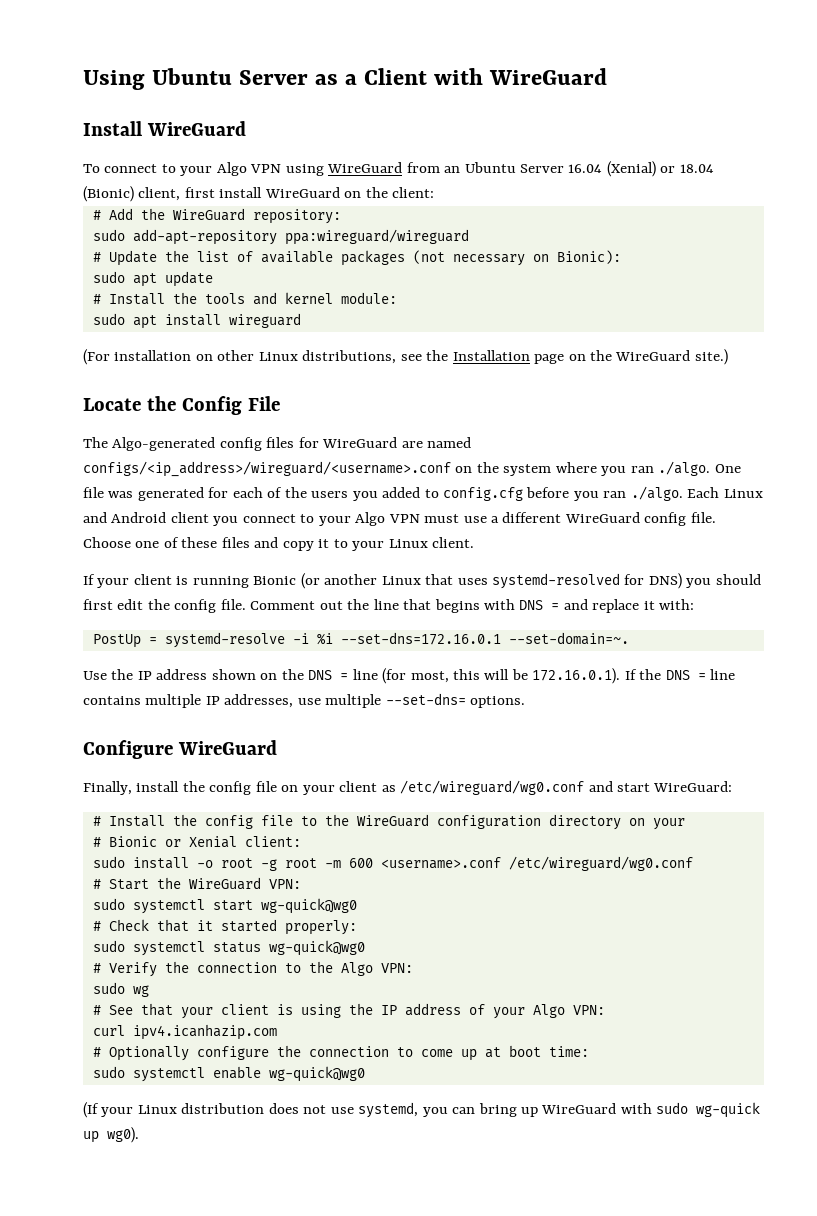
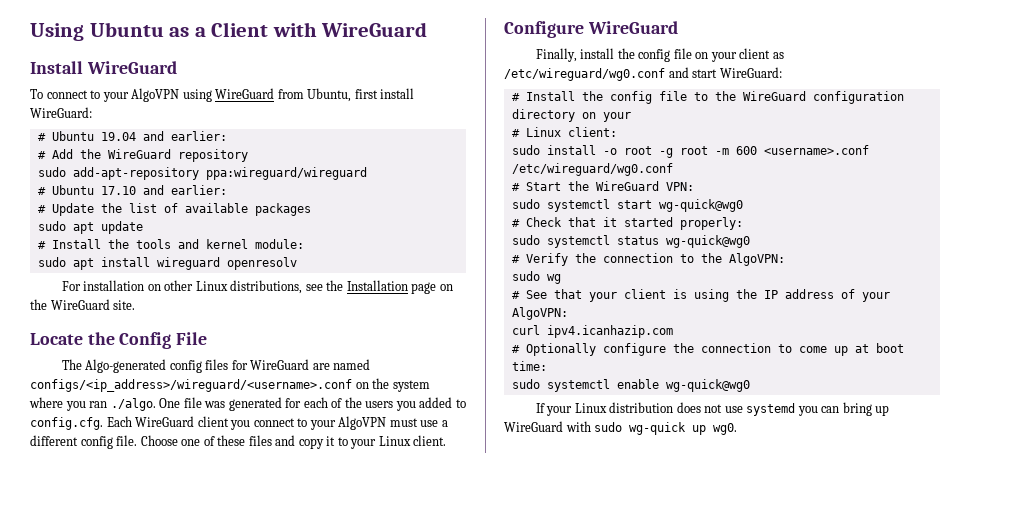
- Using Ubuntu Server as a Client with WireGuard
+ Using Ubuntu as a Client with WireGuard
- To connect to your Algo VPN using WireGuard from an Ubuntu Server 16.04 (Xenial) or 18.04 (Bionic) client, first install WireGuard on the client:
+ To connect to your AlgoVPN using WireGuard from Ubuntu, first install WireGuard:
+ # Ubuntu 19.04 and earlier:
- # Add the WireGuard repository:
+ # Add the WireGuard repository
+ # Ubuntu 17.10 and earlier:
- # Update the list of available packages (not necessary on Bionic):
+ # Update the list of available packages
- sudo apt install wireguard
- (For installation on other Linux distributions, see the Installation page on the WireGuard site.)
+ sudo apt install wireguard openresolv
+ For installation on other Linux distributions, see the Installation page on the WireGuard site.
- The Algo-generated config files for WireGuard are named configs/<ip_address>/wireguard/<username>.conf on the system where you ran ./algo. One file was generated for each of the users you added to config.cfg before you ran ./algo. Each Linux and Android client you connect to your Algo VPN must use a different WireGuard config file.
+ The Algo-generated config files for WireGuard are named configs/<ip_address>/wireguard/<username>.conf on the system where you ran ./algo. One file was generated for each of the users you added to config.cfg. Each WireGuard client you connect to your AlgoVPN must use a different config file.
- If your client is running Bionic (or another Linux that uses systemd-resolved for DNS) you should first edit the config file. Comment out the line that begins with DNS = and replace it with:
- PostUp = systemd-resolve -i %i --set-dns=172.16.0.1 --set-domain=~.
- Use the IP address shown on the DNS = line (for most, this will be 172.16.0.1). If the DNS = line contains multiple IP addresses, use multiple --set-dns= options.
- # Bionic or Xenial client:
+ # Linux client:
- # Verify the connection to the Algo VPN:
+ # Verify the connection to the AlgoVPN:
- # See that your client is using the IP address of your Algo VPN:
+ # See that your client is using the IP address of your AlgoVPN:
- (If your Linux distribution does not use systemd, you can bring up WireGuard with sudo wg-quick up wg0).
+ If your Linux distribution does not use systemd you can bring up WireGuard with sudo wg-quick up wg0.

